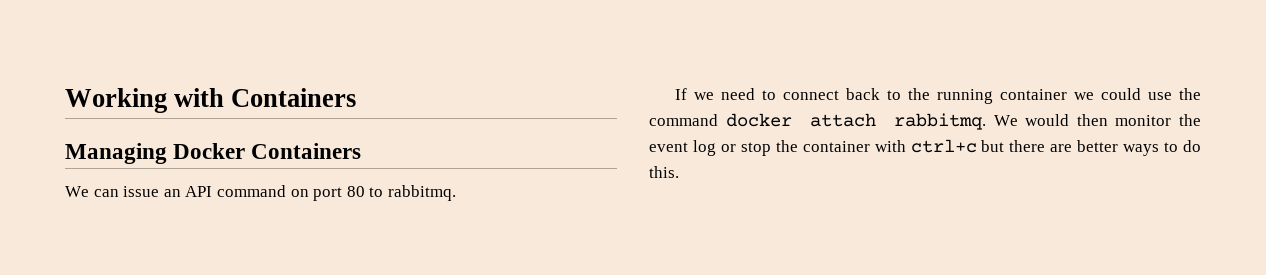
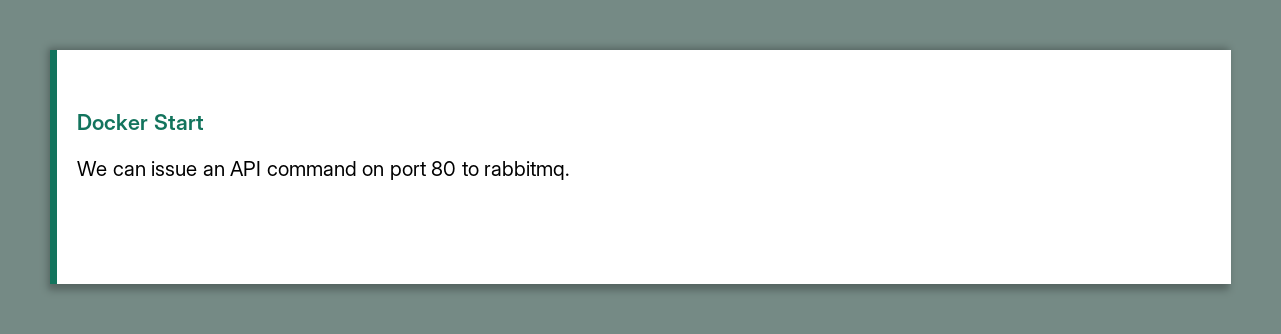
- Working with Containers
- Managing Docker Containers
+ Docker Start
- If we need to connect back to the running container we could use the command docker attach rabbitmq. We would then monitor the event log or stop the container with ctrl+c but there are better ways to do this.

